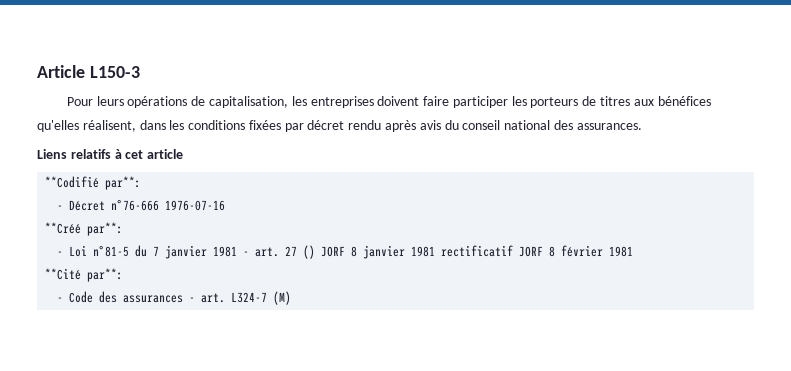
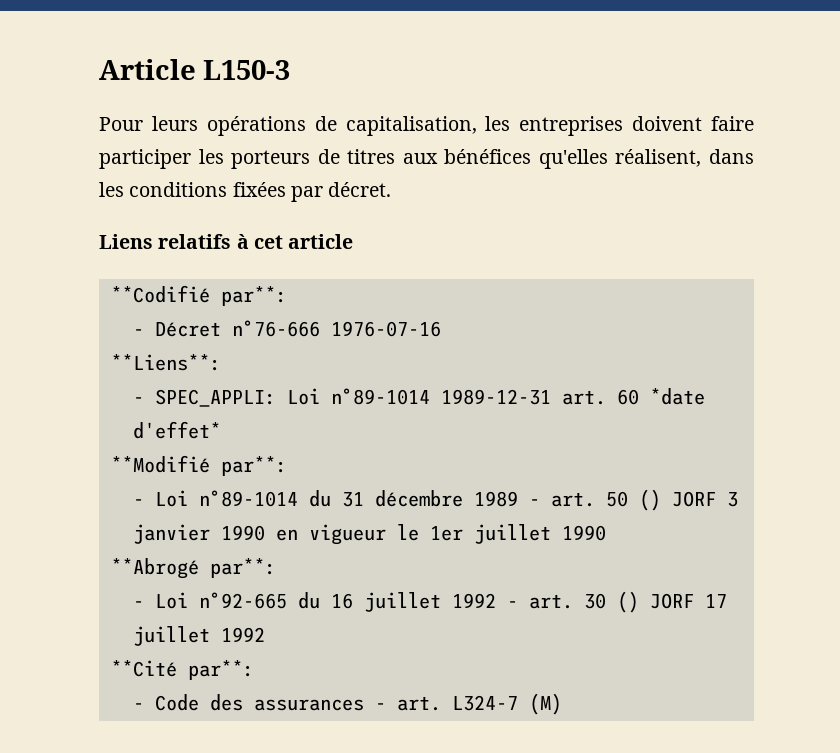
- Pour leurs opérations de capitalisation, les entreprises doivent faire participer les porteurs de titres aux bénéfices qu'elles réalisent, dans les conditions fixées par décret rendu après avis du conseil national des assurances.
+ Pour leurs opérations de capitalisation, les entreprises doivent faire participer les porteurs de titres aux bénéfices qu'elles réalisent, dans les conditions fixées par décret.
- **Créé par**:
- - Loi n°81-5 du 7 janvier 1981 - art. 27 () JORF 8 janvier 1981 rectificatif JORF 8 février 1981
+ **Liens**:
+ - SPEC_APPLI: Loi n°89-1014 1989-12-31 art. 60 *date d'effet*
+ **Modifié par**:
+ - Loi n°89-1014 du 31 décembre 1989 - art. 50 () JORF 3 janvier 1990 en vigueur le 1er juillet 1990
+ **Abrogé par**:
+ - Loi n°92-665 du 16 juillet 1992 - art. 30 () JORF 17 juillet 1992

